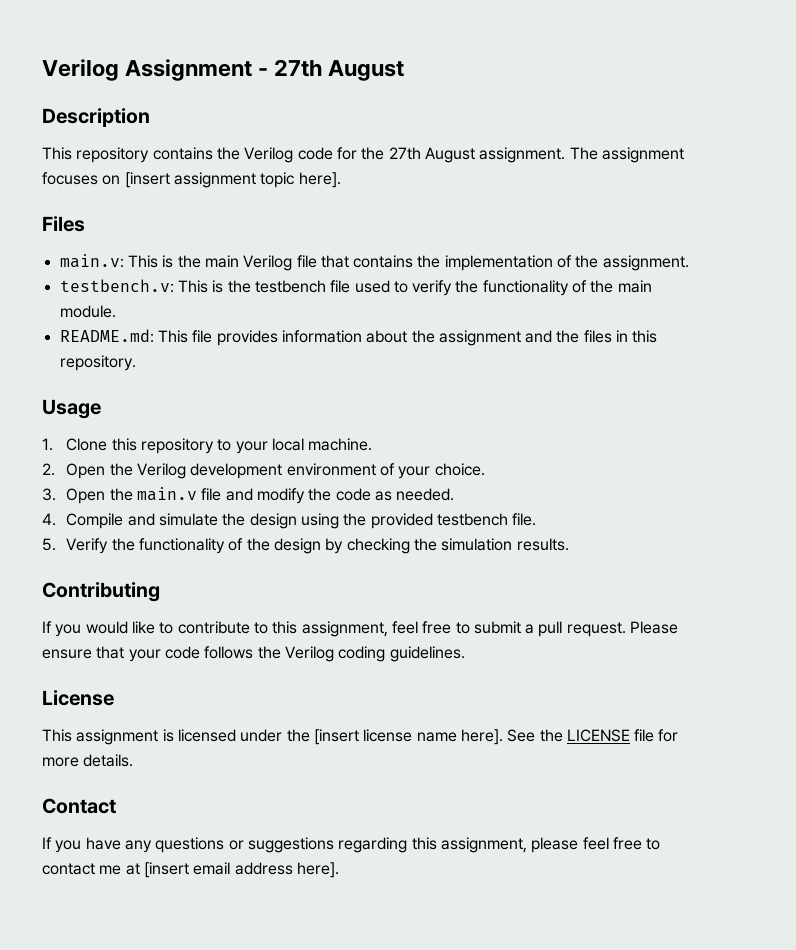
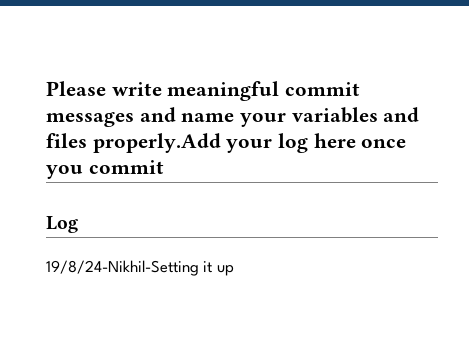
- Verilog Assignment - 27th August
- Description
- This repository contains the Verilog code for the 27th August assignment. The assignment focuses on [insert assignment topic here].
- Files
- main.v: This is the main Verilog file that contains the implementation of the assignment.
- testbench.v: This is the testbench file used to verify the functionality of the main module.
- README.md: This file provides information about the assignment and the files in this repository.
- Usage
- 1. Clone this repository to your local machine.
- 2. Open the Verilog development environment of your choice.
- 3. Open the main.v file and modify the code as needed.
- 4. Compile and simulate the design using the provided testbench file.
- 5. Verify the functionality of the design by checking the simulation results.
- Contributing
- If you would like to contribute to this assignment, feel free to submit a pull request. Please ensure that your code follows the Verilog coding guidelines.
- License
- This assignment is licensed under the [insert license name here]. See the LICENSE file for more details.
- Contact
- If you have any questions or suggestions regarding this assignment, please feel free to contact me at [insert email address here].
+ Please write meaningful commit messages and name your variables and files properly.Add your log here once you commit
+ Log
+ 19/8/24-Nikhil-Setting it up

